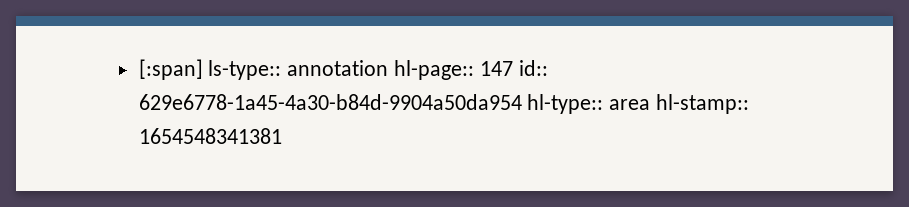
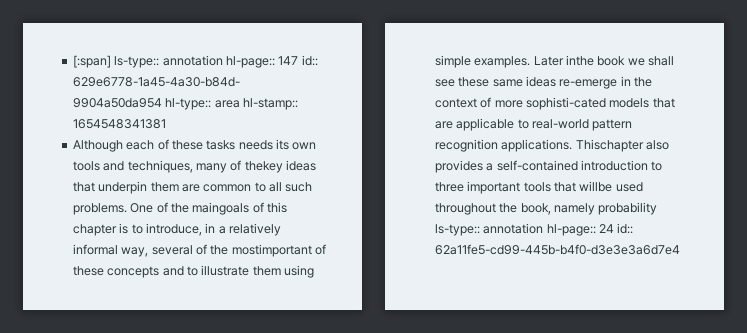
+ Although each of these tasks needs its own tools and techniques, many of thekey ideas that underpin them are common to all such problems. One of the maingoals of this chapter is to introduce, in a relatively informal way, several of the mostimportant of these concepts and to illustrate them using simple examples. Later inthe book we shall see these same ideas re-emerge in the context of more sophisti-cated models that are applicable to real-world pattern recognition applications. Thischapter also provides a self-contained introduction to three important tools that willbe used throughout the book, namely probability ls-type:: annotation hl-page:: 24 id:: 62a11fe5-cd99-445b-b4f0-d3e3e3a6d7e4

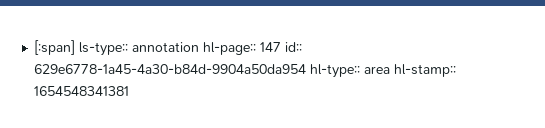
- Although each of these tasks needs its own tools and techniques, many of thekey ideas that underpin them are common to all such problems. One of the maingoals of this chapter is to introduce, in a relatively informal way, several of the mostimportant of these concepts and to illustrate them using simple examples. Later inthe book we shall see these same ideas re-emerge in the context of more sophisti-cated models that are applicable to real-world pattern recognition applications. Thischapter also provides a self-contained introduction to three important tools that willbe used throughout the book, namely probability ls-type:: annotation hl-page:: 24 id:: 62a11fe5-cd99-445b-b4f0-d3e3e3a6d7e4

